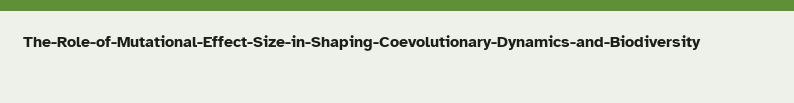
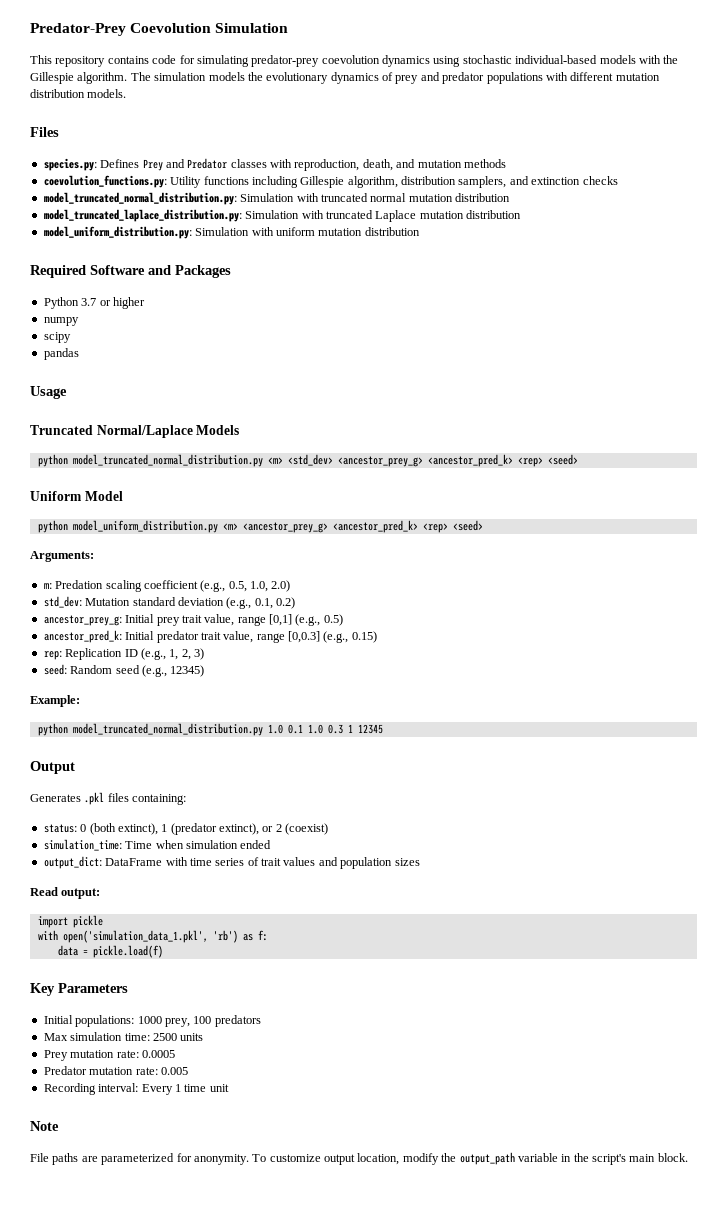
- The-Role-of-Mutational-Effect-Size-in-Shaping-Coevolutionary-Dynamics-and-Biodiversity
+ Predator-Prey Coevolution Simulation
+ This repository contains code for simulating predator-prey coevolution dynamics using stochastic individual-based models with the Gillespie algorithm. The simulation models the evolutionary dynamics of prey and predator populations with different mutation distribution models.
+ Files
+ species.py: Defines Prey and Predator classes with reproduction, death, and mutation methods
+ coevolution_functions.py: Utility functions including Gillespie algorithm, distribution samplers, and extinction checks
+ model_truncated_normal_distribution.py: Simulation with truncated normal mutation distribution
+ model_truncated_laplace_distribution.py: Simulation with truncated Laplace mutation distribution
+ model_uniform_distribution.py: Simulation with uniform mutation distribution
+ Required Software and Packages
+ Python 3.7 or higher
+ numpy
+ scipy
+ pandas
+ Usage
+ Truncated Normal/Laplace Models
+ python model_truncated_normal_distribution.py <m> <std_dev> <ancestor_prey_g> <ancestor_pred_k> <rep> <seed>
+ Uniform Model
+ python model_uniform_distribution.py <m> <ancestor_prey_g> <ancestor_pred_k> <rep> <seed>
+ Arguments:
+ m: Predation scaling coefficient (e.g., 0.5, 1.0, 2.0)
+ std_dev: Mutation standard deviation (e.g., 0.1, 0.2)
+ ancestor_prey_g: Initial prey trait value, range [0,1] (e.g., 0.5)
+ ancestor_pred_k: Initial predator trait value, range [0,0.3] (e.g., 0.15)
+ rep: Replication ID (e.g., 1, 2, 3)
+ seed: Random seed (e.g., 12345)
+ Example:
+ python model_truncated_normal_distribution.py 1.0 0.1 1.0 0.3 1 12345
+ Output
+ Generates .pkl files containing:
+ status: 0 (both extinct), 1 (predator extinct), or 2 (coexist)
+ simulation_time: Time when simulation ended
+ output_dict: DataFrame with time series of trait values and population sizes
+ Read output:
+ import pickle
+ with open('simulation_data_1.pkl', 'rb') as f:
+ data = pickle.load(f)
+ Key Parameters
+ Initial populations: 1000 prey, 100 predators
+ Max simulation time: 2500 units
+ Prey mutation rate: 0.0005
+ Predator mutation rate: 0.005
+ Recording interval: Every 1 time unit
+ Note
+ File paths are parameterized for anonymity. To customize output location, modify the output_path variable in the script's main block.

